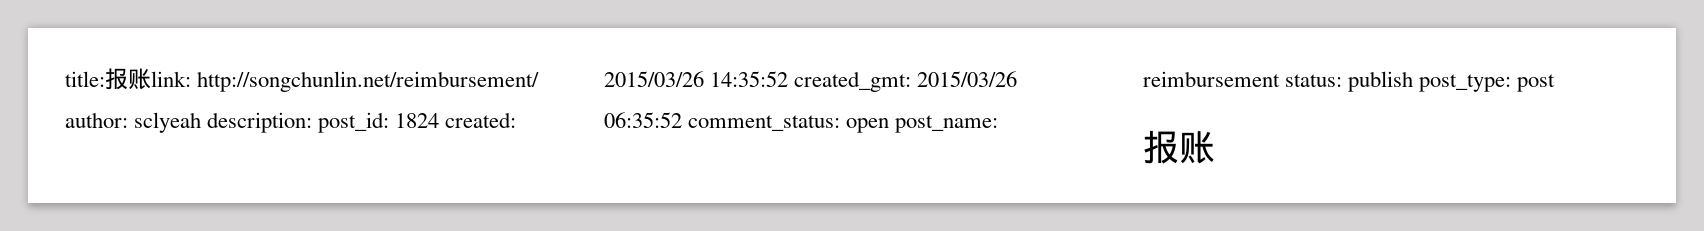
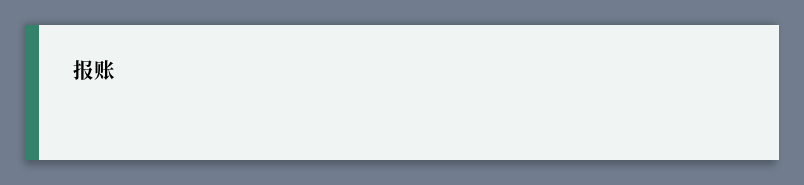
- title:报账link: http://songchunlin.net/reimbursement/ author: sclyeah description: post_id: 1824 created: 2015/03/26 14:35:52 created_gmt: 2015/03/26 06:35:52 comment_status: open post_name: reimbursement status: publish post_type: post

